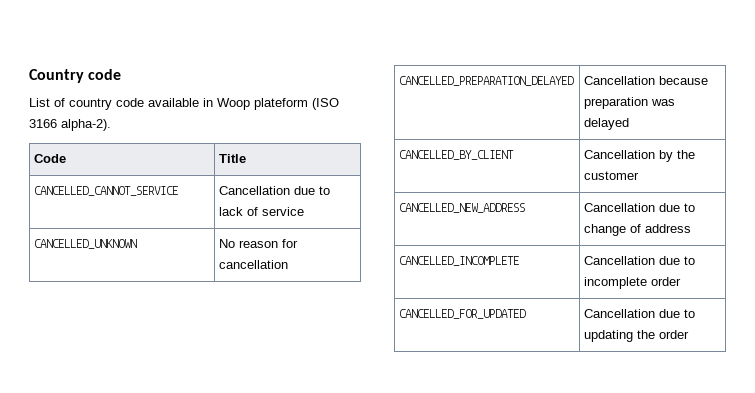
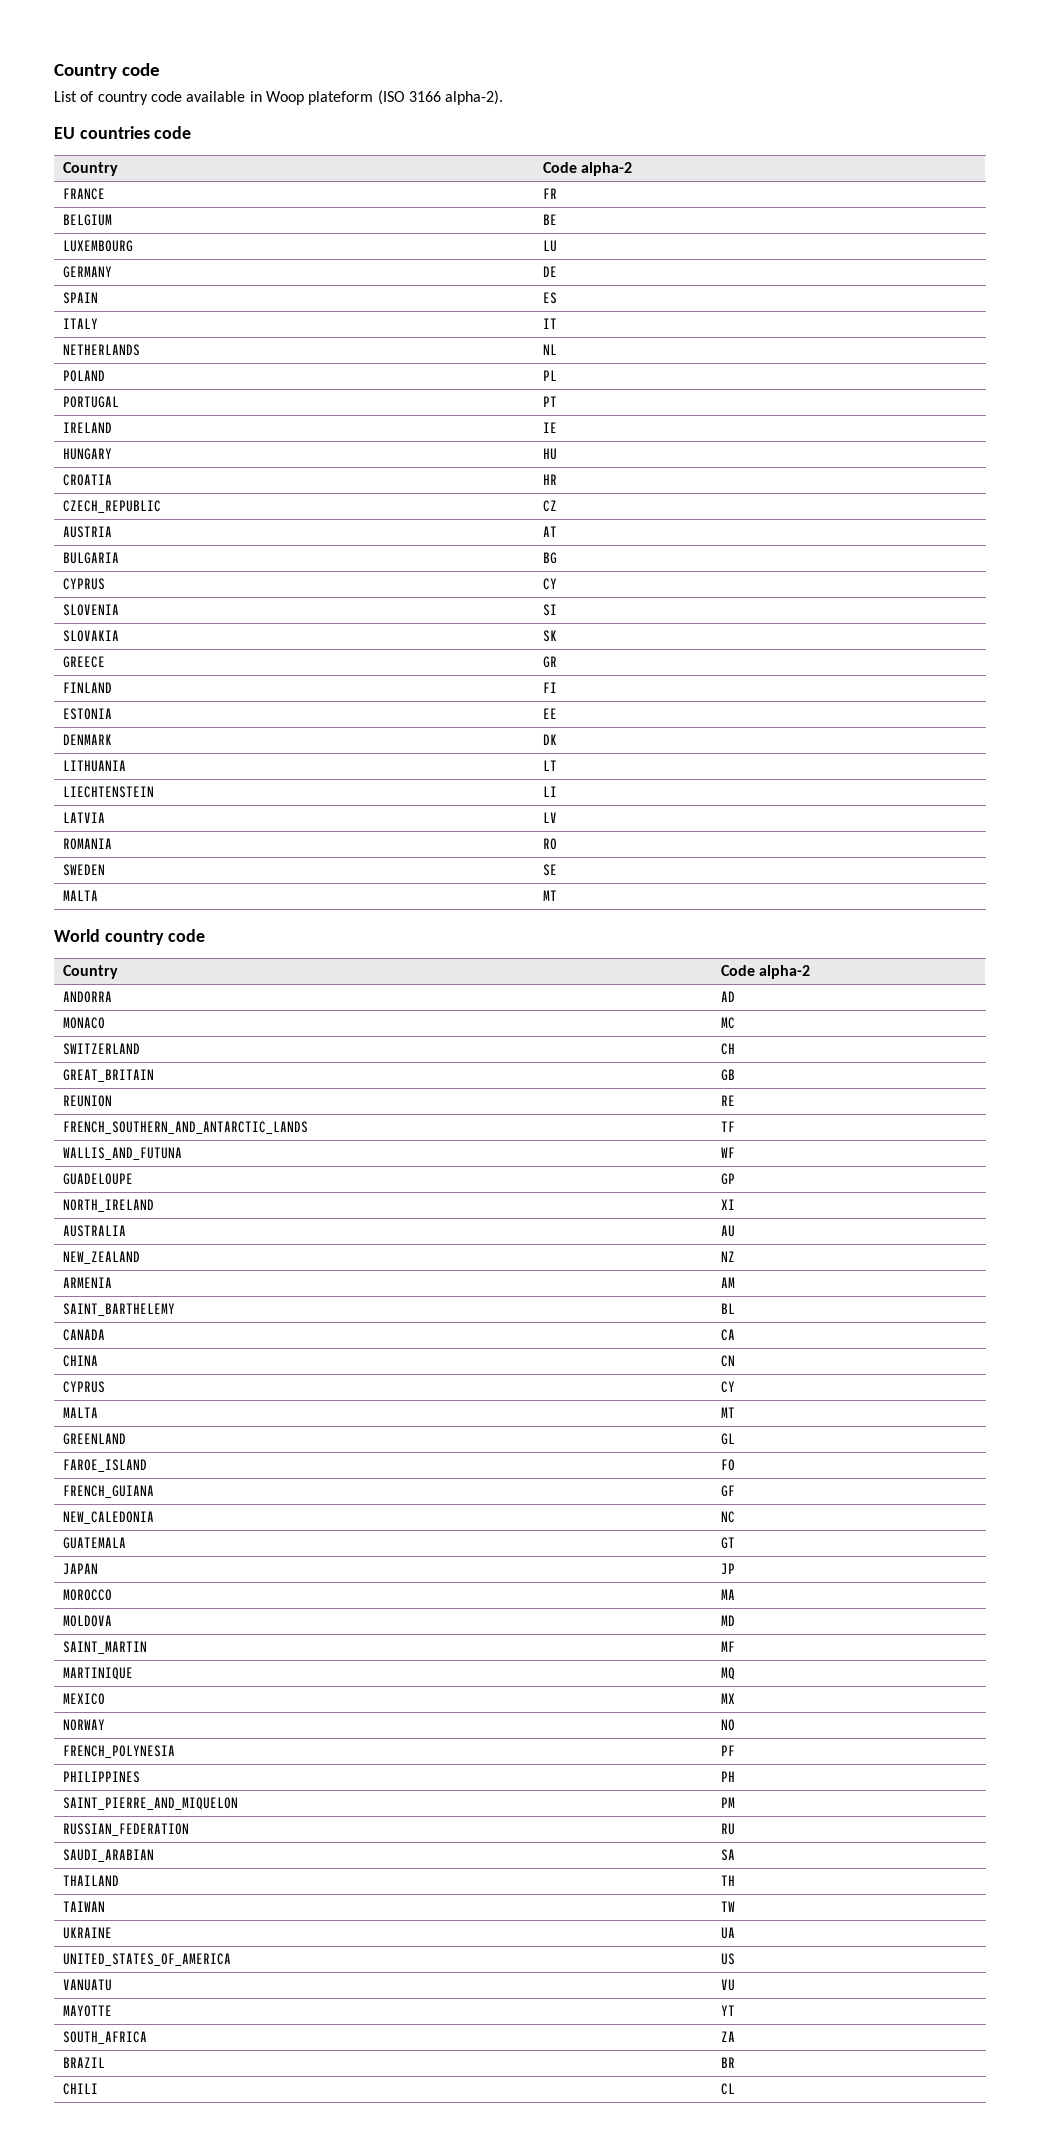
- Code | Title
- CANCELLED_CANNOT_SERVICE | Cancellation due to lack of service
- CANCELLED_UNKNOWN | No reason for cancellation
- CANCELLED_PREPARATION_DELAYED | Cancellation because preparation was delayed
- CANCELLED_BY_CLIENT | Cancellation by the customer
- CANCELLED_NEW_ADDRESS | Cancellation due to change of address
- CANCELLED_INCOMPLETE | Cancellation due to incomplete order
- CANCELLED_FOR_UPDATED | Cancellation due to updating the order
+ EU countries code
+ Country | Code alpha-2
+ FRANCE | FR
+ BELGIUM | BE
+ LUXEMBOURG | LU
+ GERMANY | DE
+ SPAIN | ES
+ ITALY | IT
+ NETHERLANDS | NL
+ POLAND | PL
+ PORTUGAL | PT
+ IRELAND | IE
+ HUNGARY | HU
+ CROATIA | HR
+ CZECH_REPUBLIC | CZ
+ AUSTRIA | AT
+ BULGARIA | BG
+ CYPRUS | CY
+ SLOVENIA | SI
+ SLOVAKIA | SK
+ GREECE | GR
+ FINLAND | FI
+ ESTONIA | EE
+ DENMARK | DK
+ LITHUANIA | LT
+ LIECHTENSTEIN | LI
+ LATVIA | LV
+ ROMANIA | RO
+ SWEDEN | SE
+ MALTA | MT
+ World country code
+ Country | Code alpha-2
+ ANDORRA | AD
+ MONACO | MC
+ SWITZERLAND | CH
+ GREAT_BRITAIN | GB
+ REUNION | RE
+ FRENCH_SOUTHERN_AND_ANTARCTIC_LANDS | TF
+ WALLIS_AND_FUTUNA | WF
+ GUADELOUPE | GP
+ NORTH_IRELAND | XI
+ AUSTRALIA | AU
+ NEW_ZEALAND | NZ
+ ARMENIA | AM
+ SAINT_BARTHELEMY | BL
+ CANADA | CA
+ CHINA | CN
+ CYPRUS | CY
+ MALTA | MT
+ GREENLAND | GL
+ FAROE_ISLAND | FO
+ FRENCH_GUIANA | GF
+ NEW_CALEDONIA | NC
+ GUATEMALA | GT
+ JAPAN | JP
+ MOROCCO | MA
+ MOLDOVA | MD
+ SAINT_MARTIN | MF
+ MARTINIQUE | MQ
+ MEXICO | MX
+ NORWAY | NO
+ FRENCH_POLYNESIA | PF
+ PHILIPPINES | PH
+ SAINT_PIERRE_AND_MIQUELON | PM
+ RUSSIAN_FEDERATION | RU
+ SAUDI_ARABIAN | SA
+ THAILAND | TH
+ TAIWAN | TW
+ UKRAINE | UA
+ UNITED_STATES_OF_AMERICA | US
+ VANUATU | VU
+ MAYOTTE | YT
+ SOUTH_AFRICA | ZA
+ BRAZIL | BR
+ CHILI | CL

